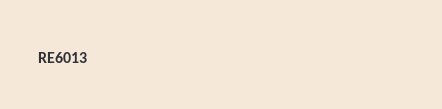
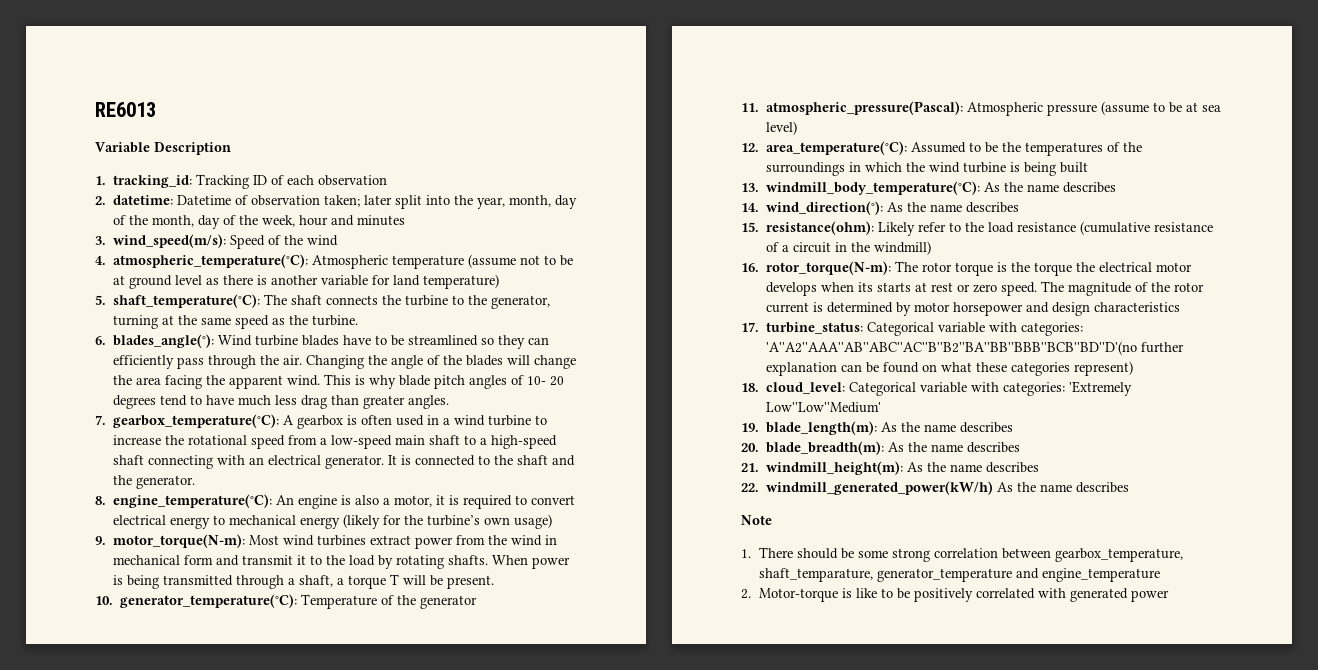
+ Variable Description
+ 1. tracking_id: Tracking ID of each observation
+ 2. datetime: Datetime of observation taken; later split into the year, month, day of the month, day of the week, hour and minutes
+ 3. wind_speed(m/s): Speed of the wind
+ 4. atmospheric_temperature(°C): Atmospheric temperature (assume not to be at ground level as there is another variable for land temperature)
+ 5. shaft_temperature(°C): The shaft connects the turbine to the generator, turning at the same speed as the turbine.
+ 6. blades_angle(°): Wind turbine blades have to be streamlined so they can efficiently pass through the air. Changing the angle of the blades will change the area facing the apparent wind. This is why blade pitch angles of 10- 20 degrees tend to have much less drag than greater angles.
+ 7. gearbox_temperature(°C): A gearbox is often used in a wind turbine to increase the rotational speed from a low-speed main shaft to a high-speed shaft connecting with an electrical generator. It is connected to the shaft and the generator.
+ 8. engine_temperature(°C): An engine is also a motor, it is required to convert electrical energy to mechanical energy (likely for the turbine’s own usage)
+ 9. motor_torque(N-m): Most wind turbines extract power from the wind in mechanical form and transmit it to the load by rotating shafts. When power is being transmitted through a shaft, a torque T will be present.
+ 10. generator_temperature(°C): Temperature of the generator
+ 11. atmospheric_pressure(Pascal): Atmospheric pressure (assume to be at sea level)
+ 12. area_temperature(°C): Assumed to be the temperatures of the surroundings in which the wind turbine is being built
+ 13. windmill_body_temperature(°C): As the name describes
+ 14. wind_direction(°): As the name describes
+ 15. resistance(ohm): Likely refer to the load resistance (cumulative resistance of a circuit in the windmill)
+ 16. rotor_torque(N-m): The rotor torque is the torque the electrical motor develops when its starts at rest or zero speed. The magnitude of the rotor current is determined by motor horsepower and design characteristics
+ 17. turbine_status: Categorical variable with categories: 'A''A2''AAA''AB''ABC''AC''B''B2''BA''BB''BBB''BCB''BD''D'(no further explanation can be found on what these categories represent)
+ 18. cloud_level: Categorical variable with categories: 'Extremely Low''Low''Medium'
+ 19. blade_length(m): As the name describes
+ 20. blade_breadth(m): As the name describes
+ 21. windmill_height(m): As the name describes
+ 22. windmill_generated_power(kW/h) As the name describes
+ Note
+ 1. There should be some strong correlation between gearbox_temperature, shaft_temparature, generator_temperature and engine_temperature
+ 2. Motor-torque is like to be positively correlated with generated power

